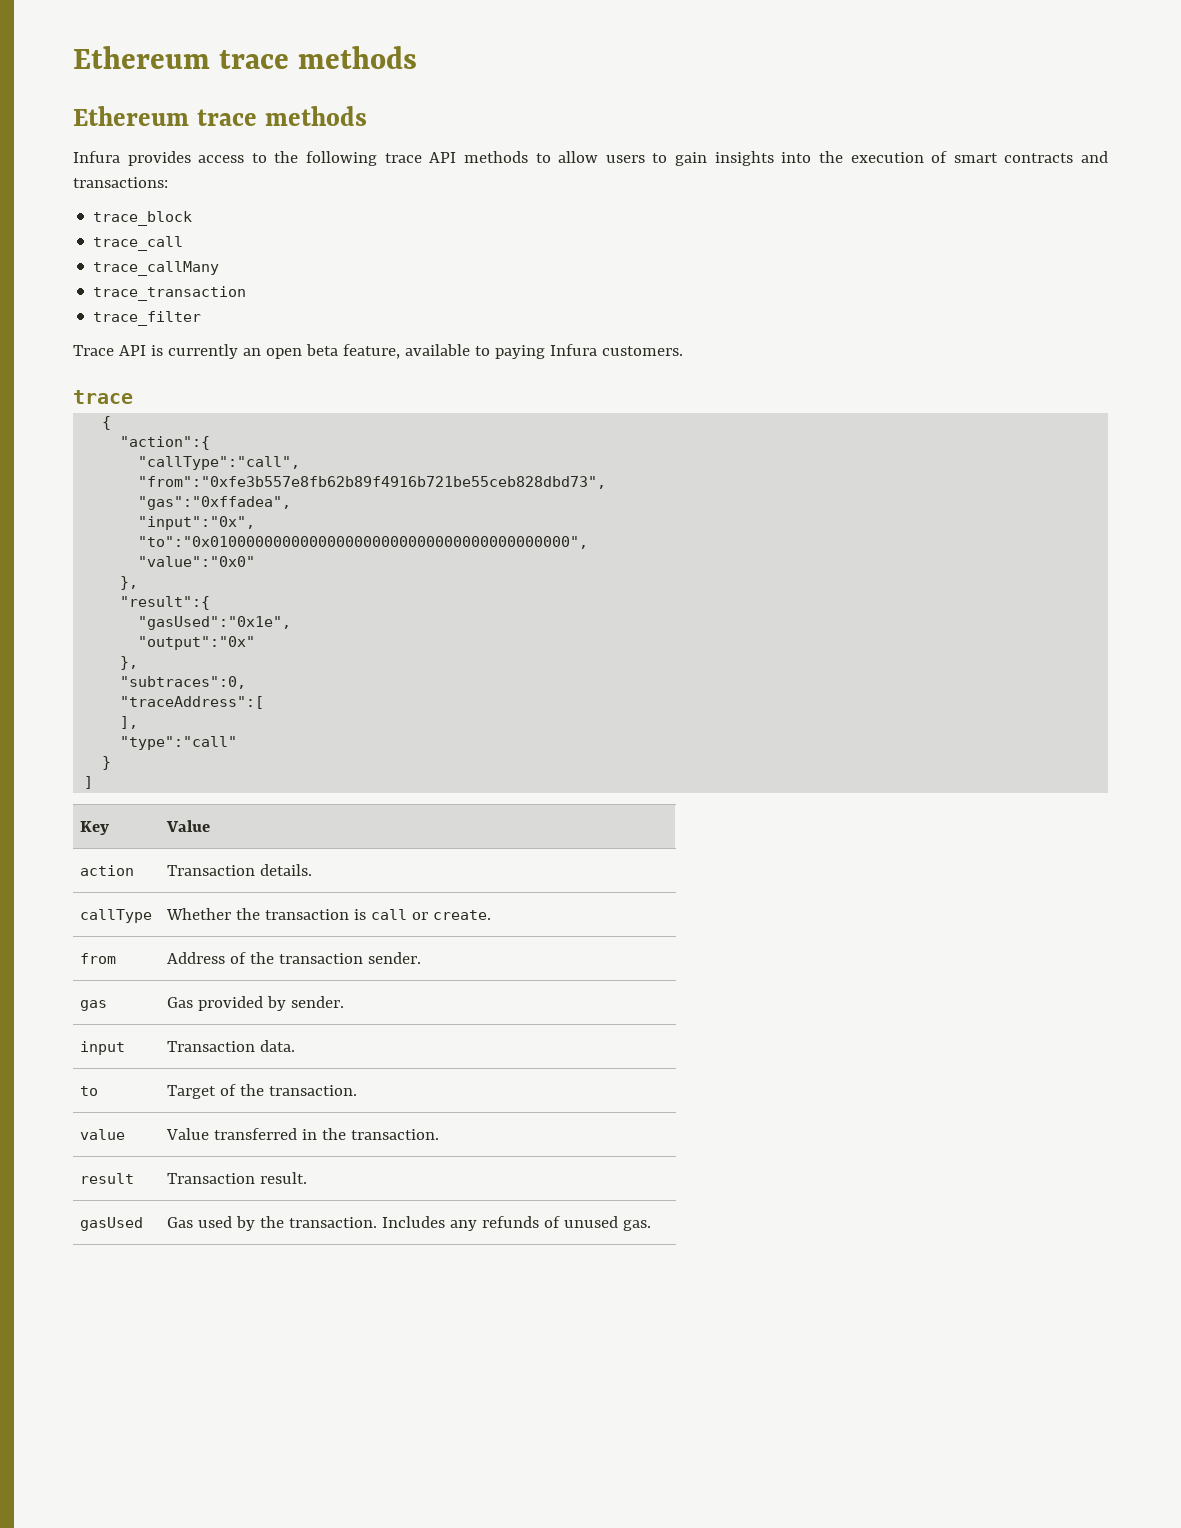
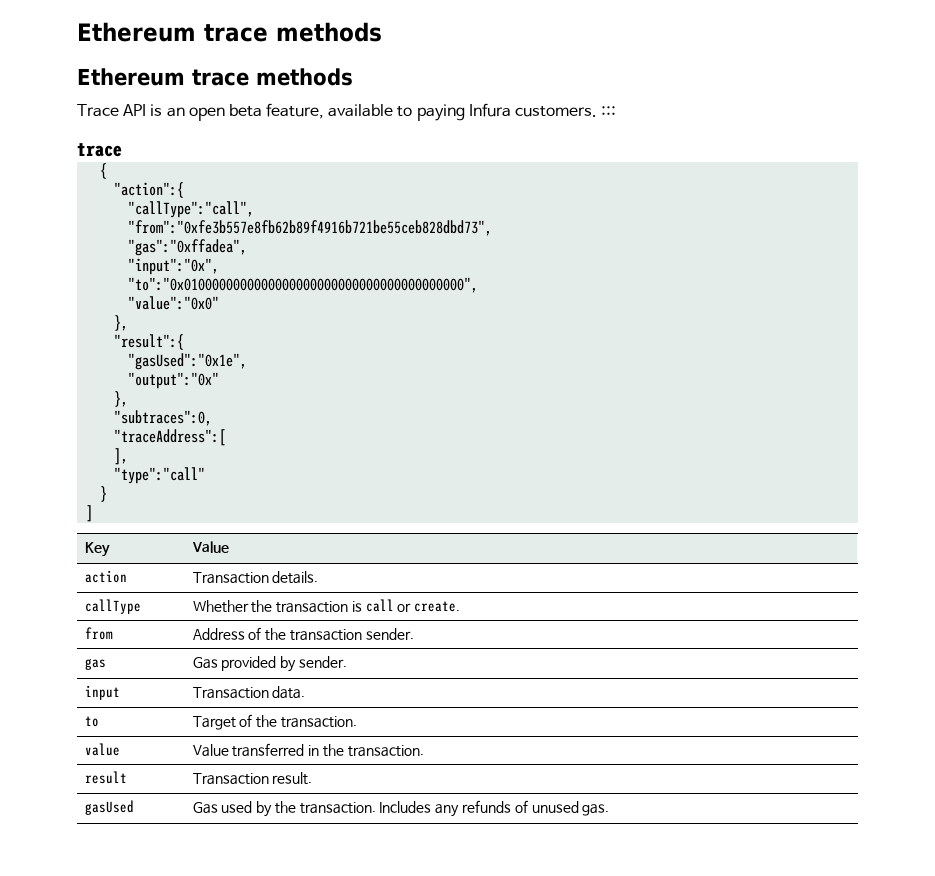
- Infura provides access to the following trace API methods to allow users to gain insights into the execution of smart contracts and transactions:
- trace_block
- trace_call
- trace_callMany
- trace_transaction
- trace_filter
- Trace API is currently an open beta feature, available to paying Infura customers.
+ Trace API is an open beta feature, available to paying Infura customers. :::

